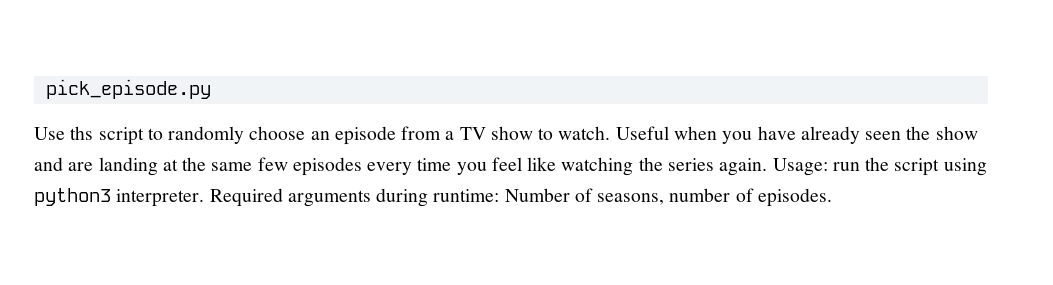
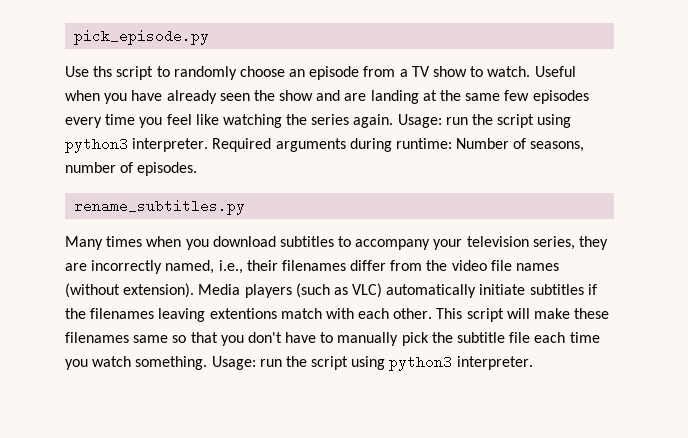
+ rename_subtitles.py
+ Many times when you download subtitles to accompany your television series, they are incorrectly named, i.e., their filenames differ from the video file names (without extension). Media players (such as VLC) automatically initiate subtitles if the filenames leaving extentions match with each other. This script will make these filenames same so that you don't have to manually pick the subtitle file each time you watch something. Usage: run the script using python3 interpreter.

